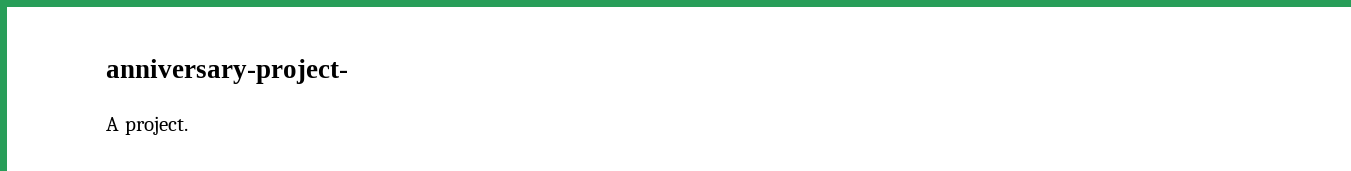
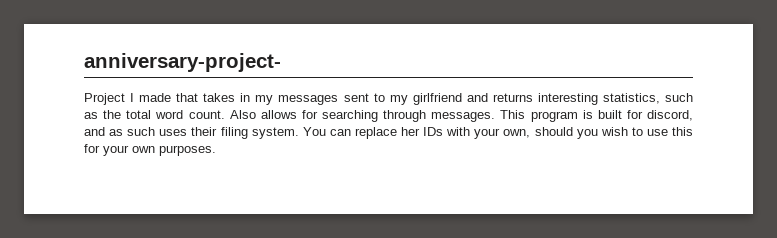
- A project.
+ Project I made that takes in my messages sent to my girlfriend and returns interesting statistics, such as the total word count. Also allows for searching through messages. This program is built for discord, and as such uses their filing system. You can replace her IDs with your own, should you wish to use this for your own purposes.

